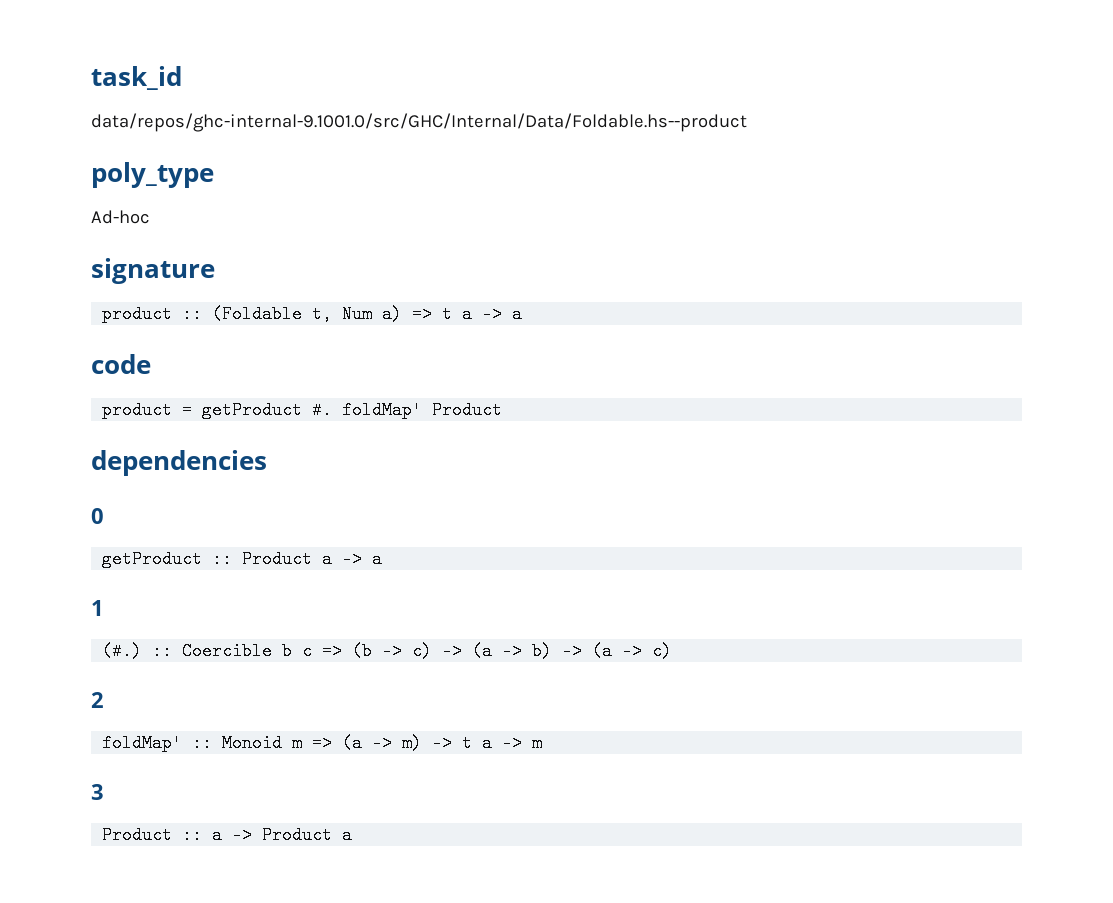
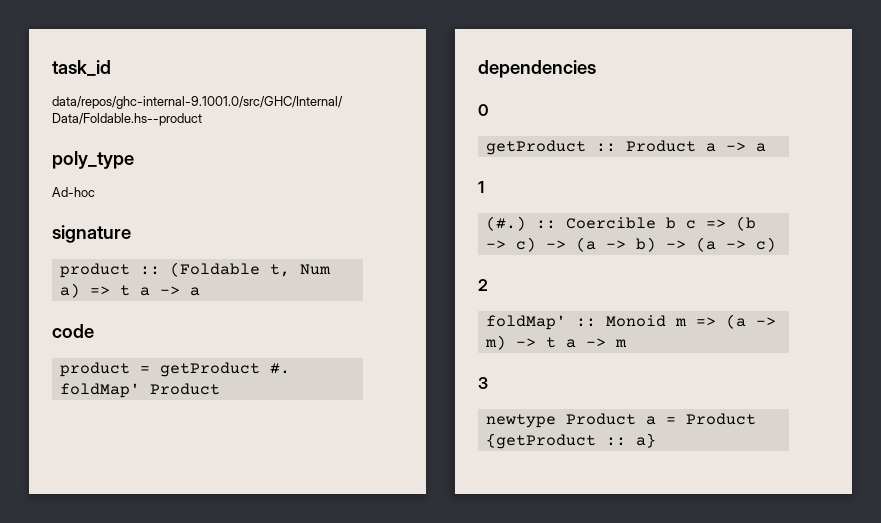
- Product :: a -> Product a
+ newtype Product a = Product {getProduct :: a}

